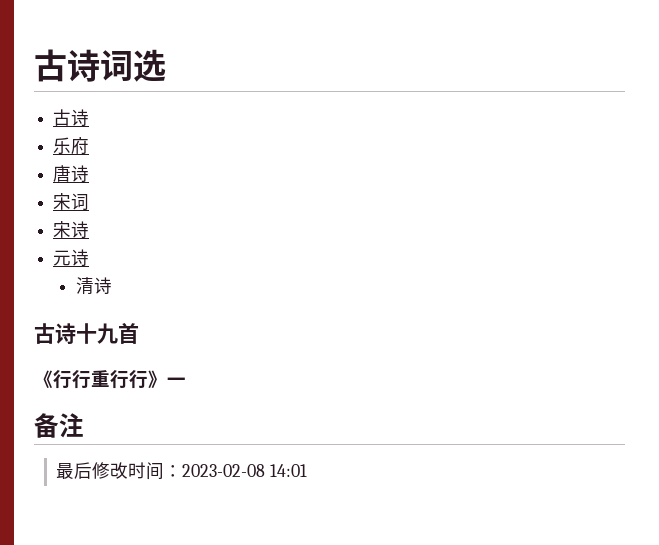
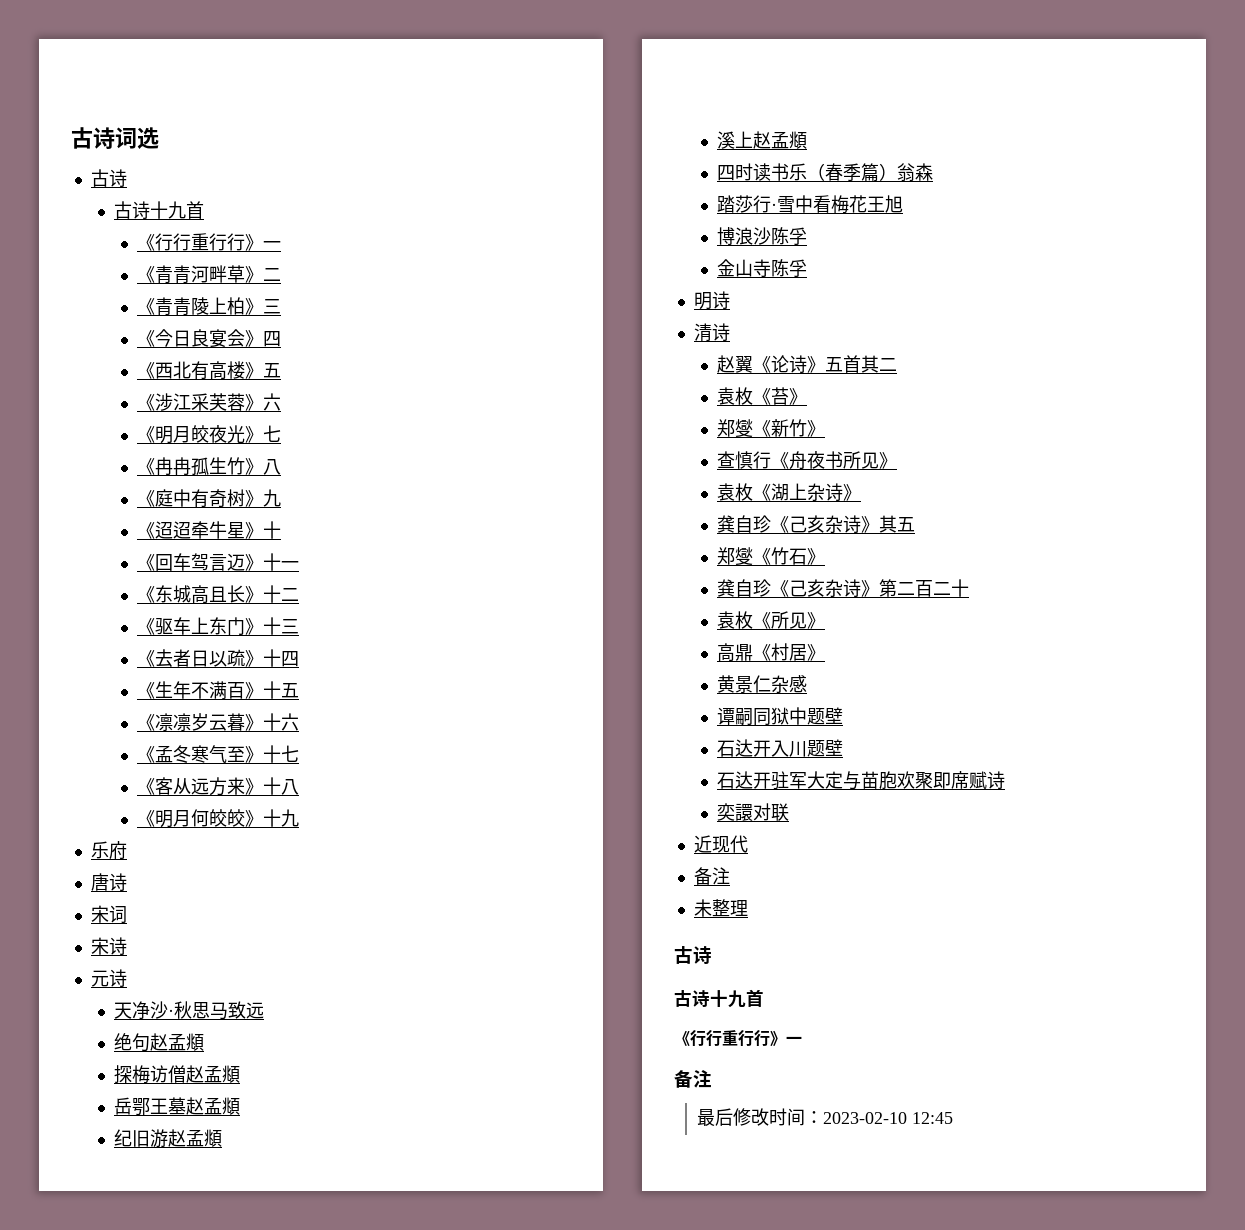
  古诗词选
  古诗
+ 古诗十九首
+ 《行行重行行》一
+ 《青青河畔草》二
+ 《青青陵上柏》三
+ 《今日良宴会》四
+ 《西北有高楼》五
+ 《涉江采芙蓉》六
+ 《明月皎夜光》七
+ 《冉冉孤生竹》八
+ 《庭中有奇树》九
+ 《迢迢牵牛星》十
+ 《回车驾言迈》十一
+ 《东城高且长》十二
+ 《驱车上东门》十三
+ 《去者日以疏》十四
+ 《生年不满百》十五
+ 《凛凛岁云暮》十六
+ 《孟冬寒气至》十七
+ 《客从远方来》十八
+ 《明月何皎皎》十九
+ 天净沙·秋思马致远
+ 绝句赵孟頫
+ 探梅访僧赵孟頫
+ 岳鄂王墓赵孟頫
+ 纪旧游赵孟頫
+ 溪上赵孟頫
+ 四时读书乐（春季篇）翁森
+ 踏莎行·雪中看梅花王旭
+ 博浪沙陈孚
+ 金山寺陈孚
+ 明诗
  清诗
+ 赵翼《论诗》五首其二
+ 袁枚《苔》
+ 郑燮《新竹》
+ 查慎行《舟夜书所见》
+ 袁枚《湖上杂诗》
+ 龚自珍《己亥杂诗》其五
+ 郑燮《竹石》
+ 龚自珍《己亥杂诗》第二百二十
+ 袁枚《所见》
+ 高鼎《村居》
+ 黄景仁杂感
+ 谭嗣同狱中题壁
+ 石达开入川题壁
+ 石达开驻军大定与苗胞欢聚即席赋诗
+ 奕譞对联
+ 近现代
+ 备注
+ 未整理
+ 古诗
- 最后修改时间：2023-02-08 14:01
+ 最后修改时间：2023-02-10 12:45

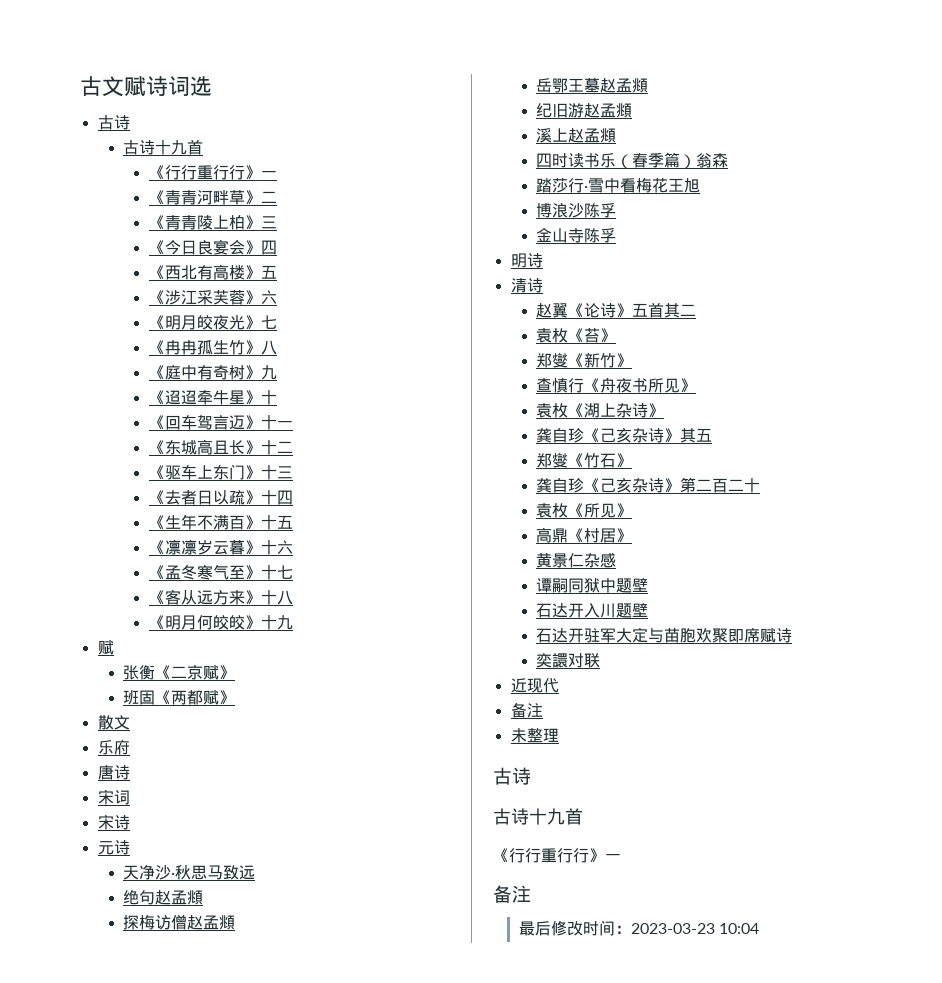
- 古诗词选
+ 古文赋诗词选
  《明月何皎皎》十九
+ 赋
+ 张衡《二京赋》
+ 班固《两都赋》
+ 散文
- 最后修改时间：2023-02-10 12:45
+ 最后修改时间：2023-03-23 10:04

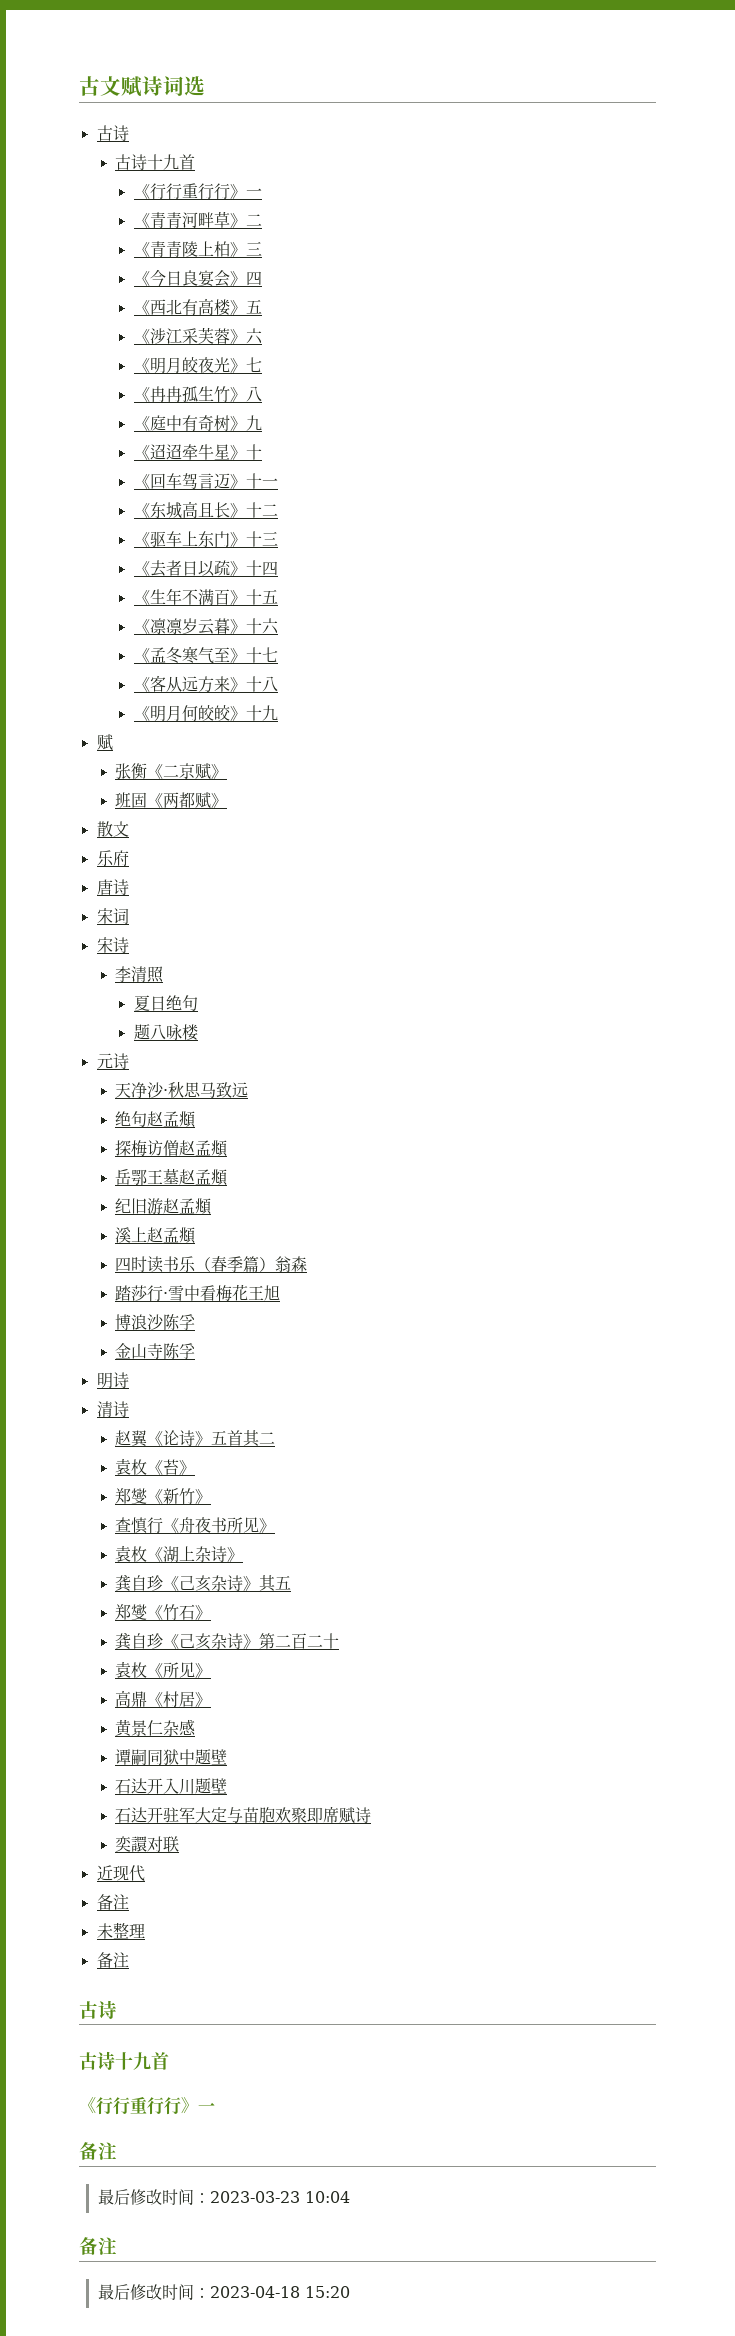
+ 李清照
+ 夏日绝句
+ 题八咏楼
  未整理
+ 备注
  最后修改时间：2023-03-23 10:04
+ 备注
+ 最后修改时间：2023-04-18 15:20

